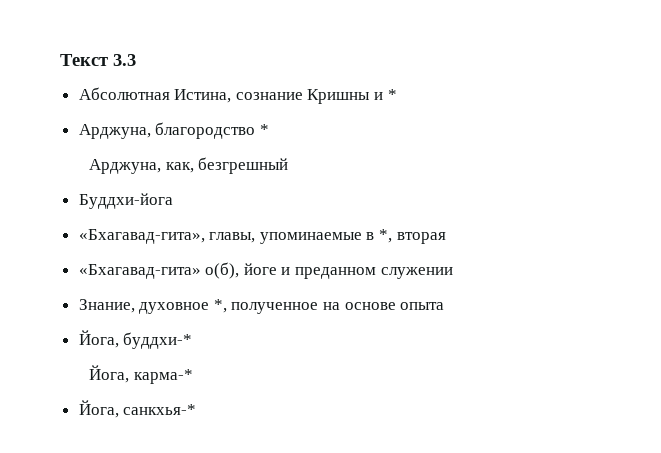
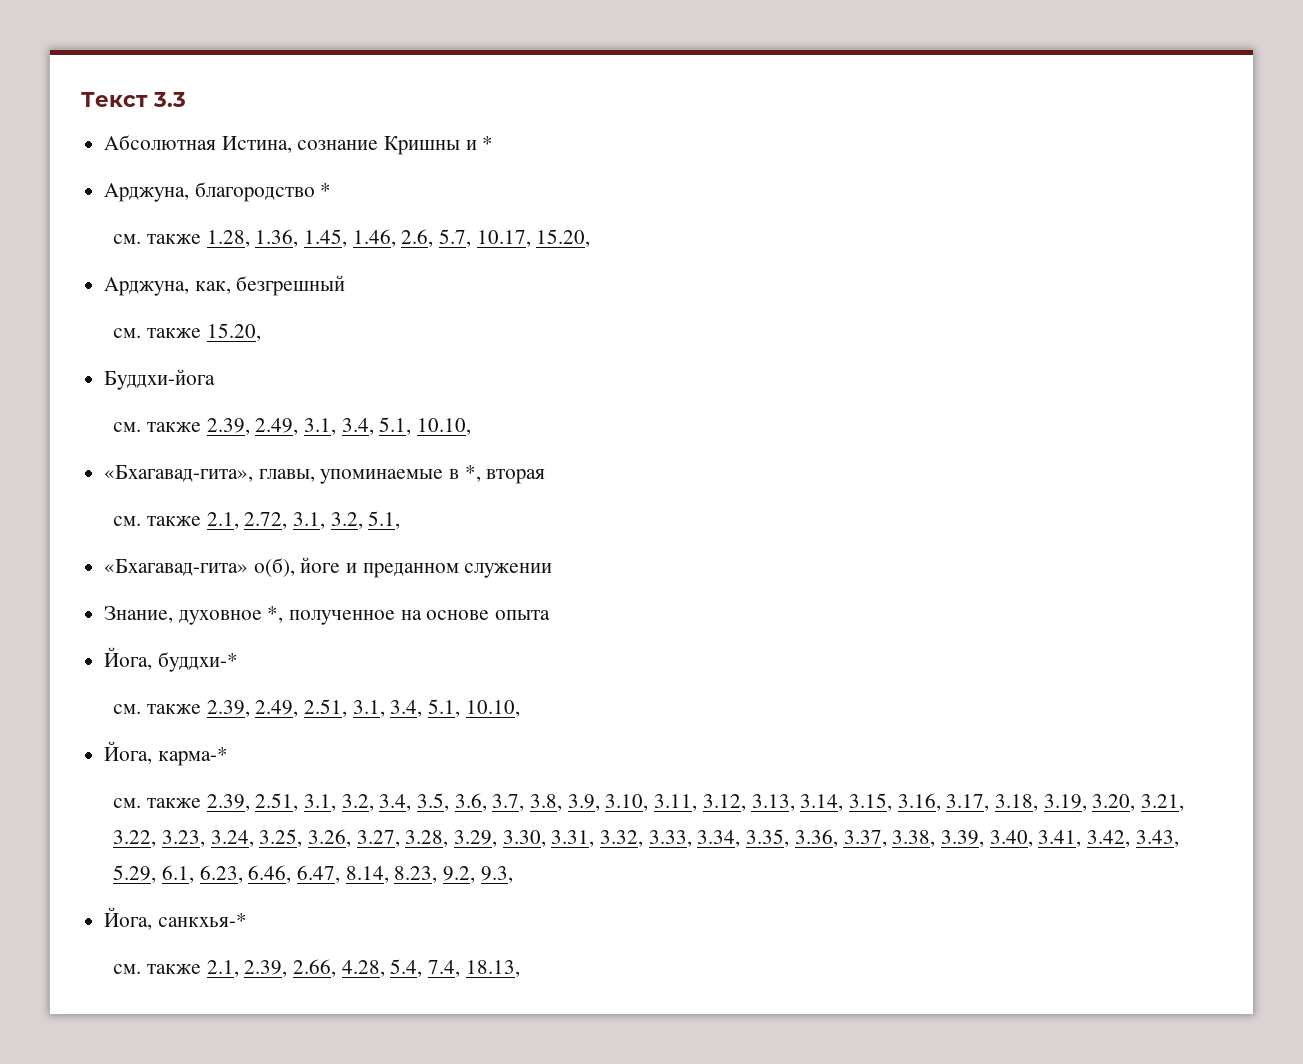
+ см. также 1.28, 1.36, 1.45, 1.46, 2.6, 5.7, 10.17, 15.20,
  Арджуна, как, безгрешный
+ см. также 15.20,
  Буддхи-йога
+ см. также 2.39, 2.49, 3.1, 3.4, 5.1, 10.10,
+ см. также 2.1, 2.72, 3.1, 3.2, 5.1,
+ см. также 2.39, 2.49, 2.51, 3.1, 3.4, 5.1, 10.10,
  Йога, карма-*
+ см. также 2.39, 2.51, 3.1, 3.2, 3.4, 3.5, 3.6, 3.7, 3.8, 3.9, 3.10, 3.11, 3.12, 3.13, 3.14, 3.15, 3.16, 3.17, 3.18, 3.19, 3.20, 3.21, 3.22, 3.23, 3.24, 3.25, 3.26, 3.27, 3.28, 3.29, 3.30, 3.31, 3.32, 3.33, 3.34, 3.35, 3.36, 3.37, 3.38, 3.39, 3.40, 3.41, 3.42, 3.43, 5.29, 6.1, 6.23, 6.46, 6.47, 8.14, 8.23, 9.2, 9.3,
  Йога, санкхья-*
+ см. также 2.1, 2.39, 2.66, 4.28, 5.4, 7.4, 18.13,

